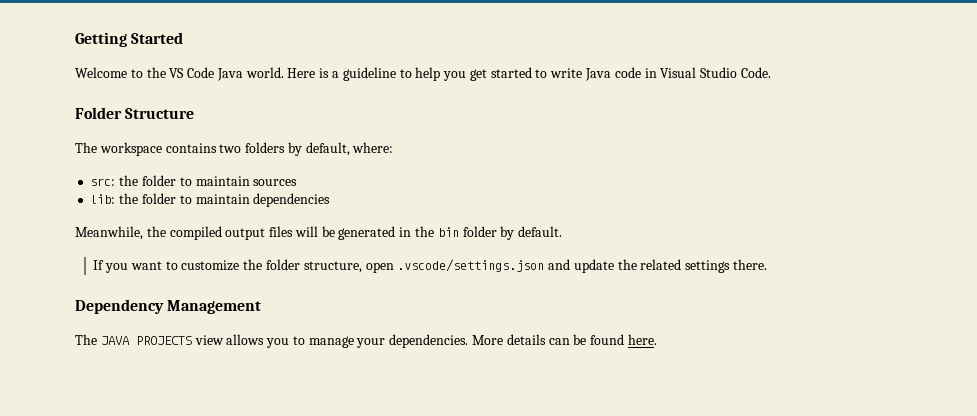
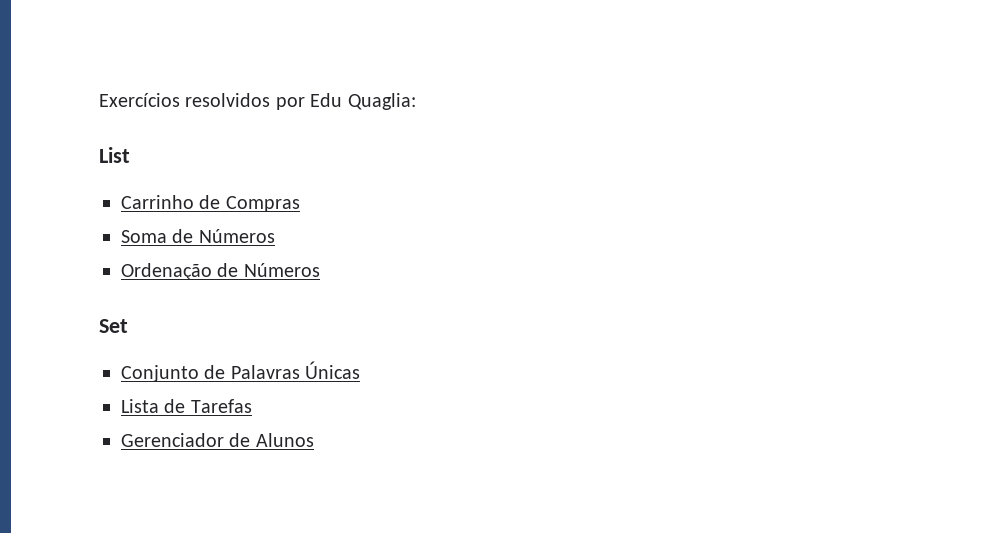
- Getting Started
- Welcome to the VS Code Java world. Here is a guideline to help you get started to write Java code in Visual Studio Code.
- Folder Structure
- The workspace contains two folders by default, where:
- src: the folder to maintain sources
- lib: the folder to maintain dependencies
- Meanwhile, the compiled output files will be generated in the bin folder by default.
- If you want to customize the folder structure, open .vscode/settings.json and update the related settings there.
- Dependency Management
- The JAVA PROJECTS view allows you to manage your dependencies. More details can be found here.
+ Exercícios resolvidos por Edu Quaglia:
+ List
+ Carrinho de Compras
+ Soma de Números
+ Ordenação de Números
+ Set
+ Conjunto de Palavras Únicas
+ Lista de Tarefas
+ Gerenciador de Alunos

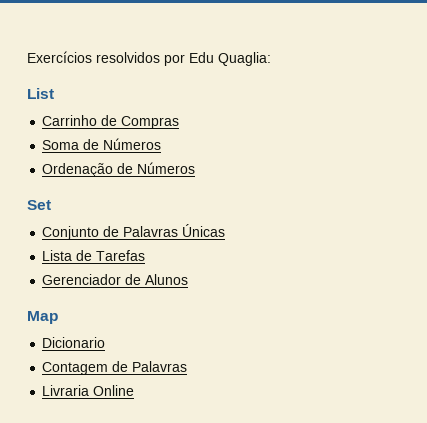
+ Map
+ Dicionario
+ Contagem de Palavras
+ Livraria Online

